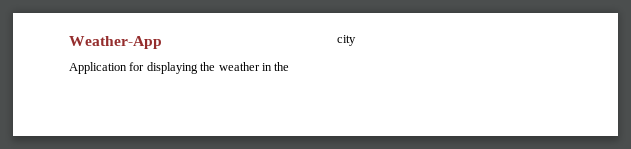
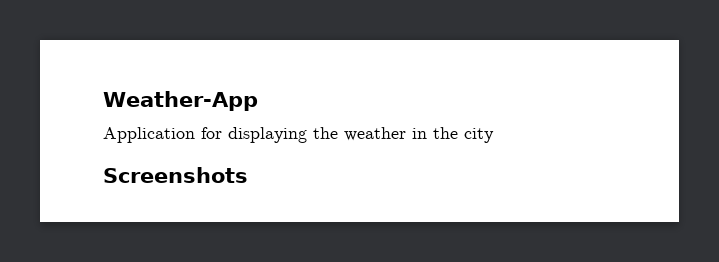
+ Screenshots

